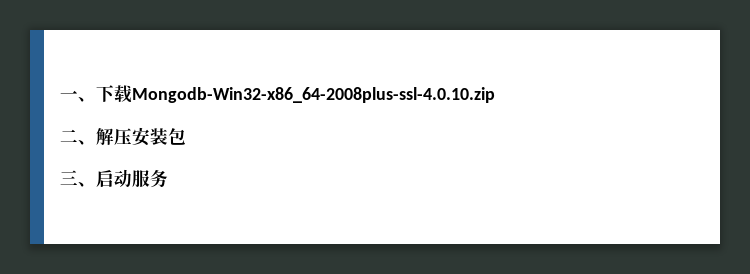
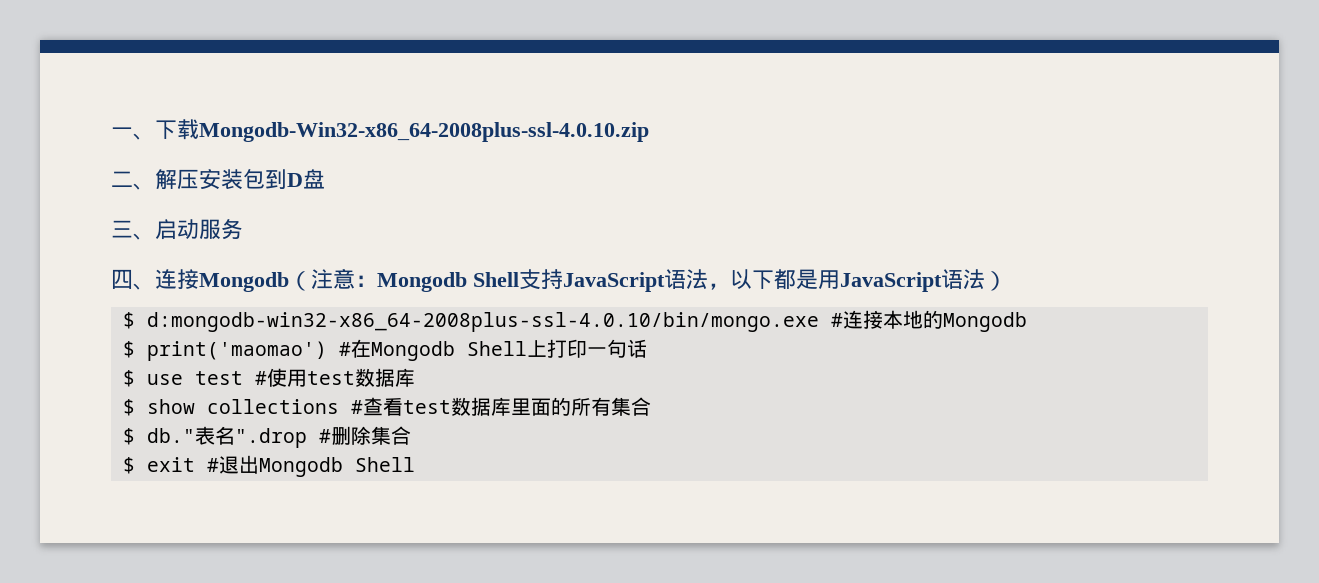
- 二、解压安装包
+ 二、解压安装包到D盘
+ 四、连接Mongodb（注意：Mongodb Shell支持JavaScript语法，以下都是用JavaScript语法）
+ $ d:mongodb-win32-x86_64-2008plus-ssl-4.0.10/bin/mongo.exe #连接本地的Mongodb
+ $ print('maomao') #在Mongodb Shell上打印一句话
+ $ use test #使用test数据库
+ $ show collections #查看test数据库里面的所有集合
+ $ db."表名".drop #删除集合
+ $ exit #退出Mongodb Shell

